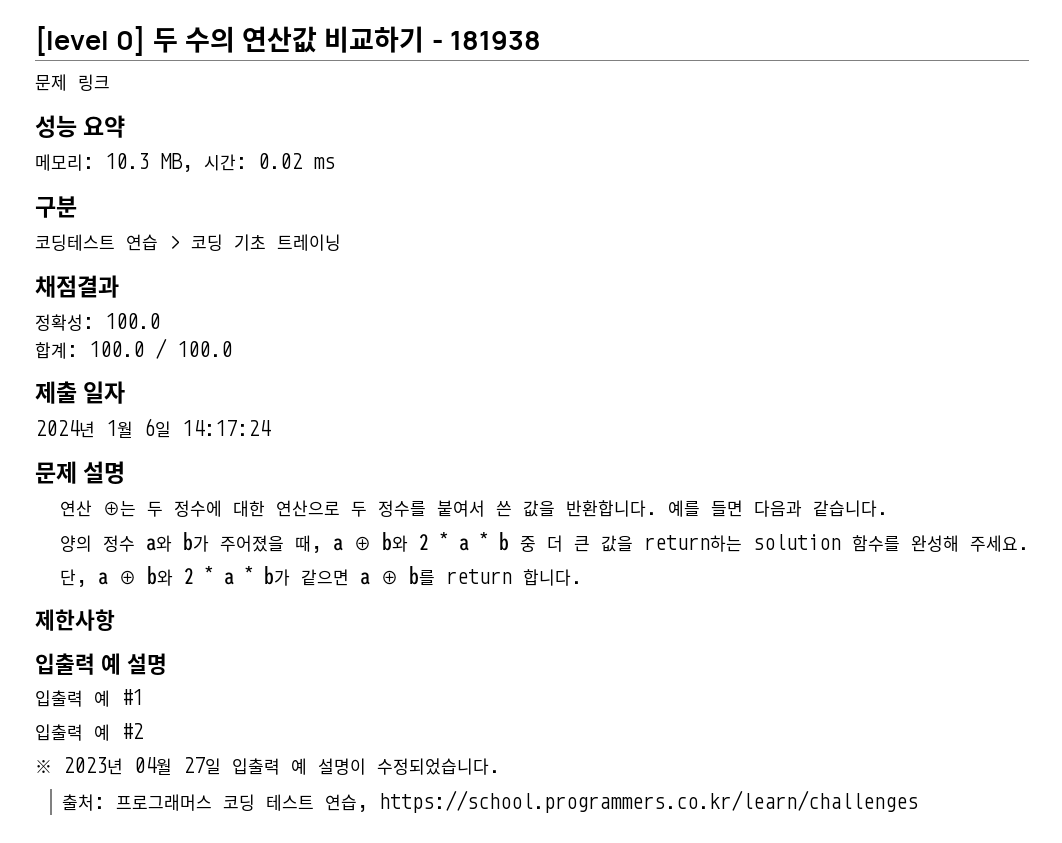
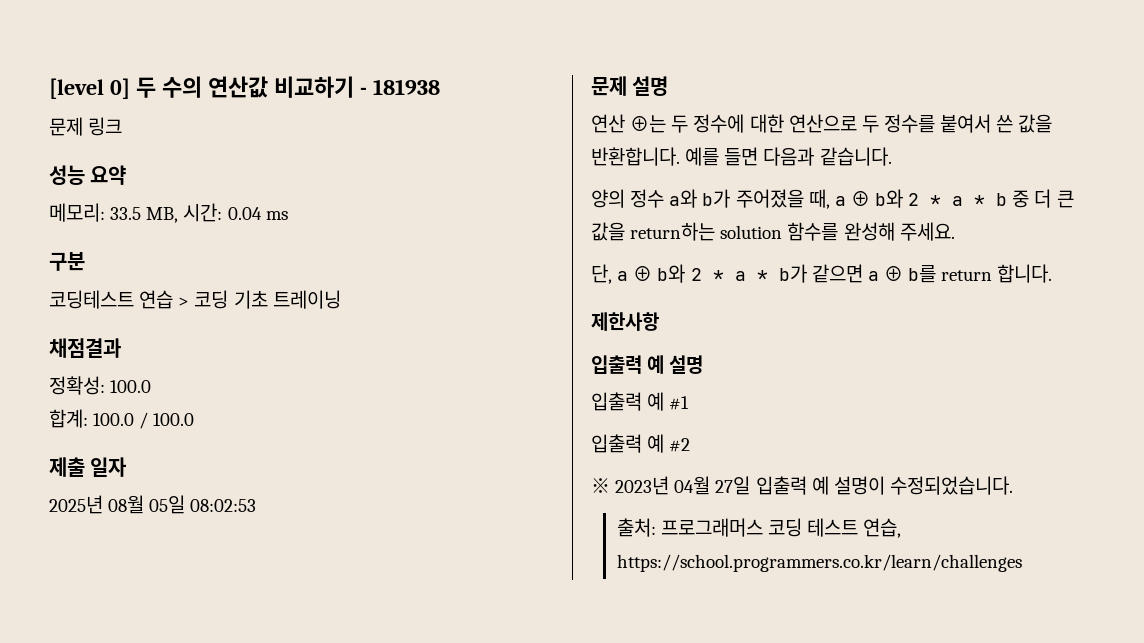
- 메모리: 10.3 MB, 시간: 0.02 ms
+ 메모리: 33.5 MB, 시간: 0.04 ms
- 2024년 1월 6일 14:17:24
+ 2025년 08월 05일 08:02:53

